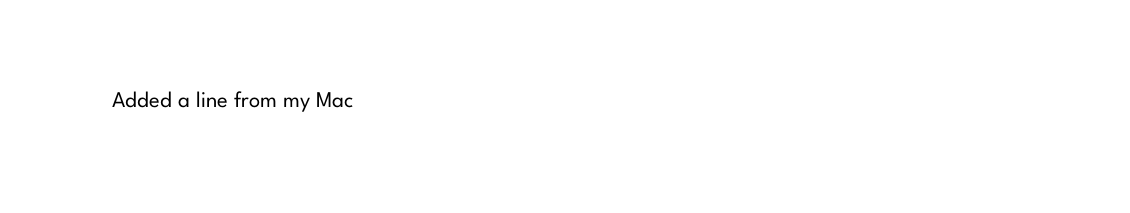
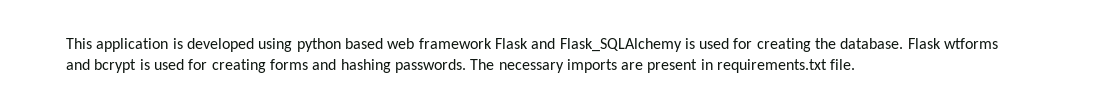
- Added a line from my Mac
+ This application is developed using python based web framework Flask and Flask_SQLAlchemy is used for creating the database. Flask wtforms and bcrypt is used for creating forms and hashing passwords. The necessary imports are present in requirements.txt file.

